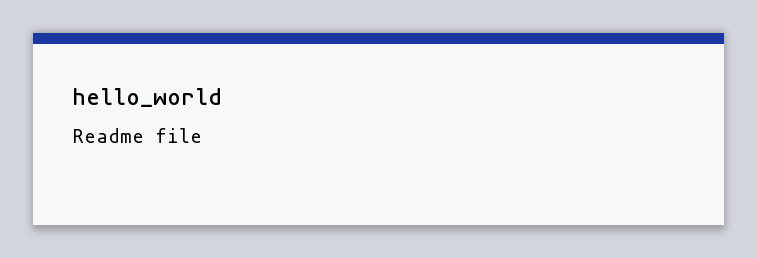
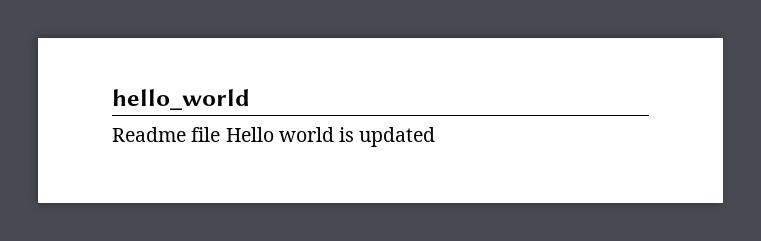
- Readme file
+ Readme file Hello world is updated

